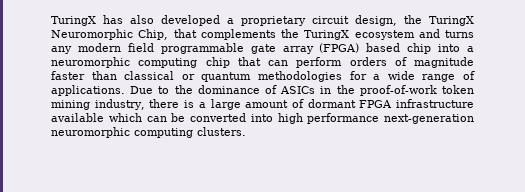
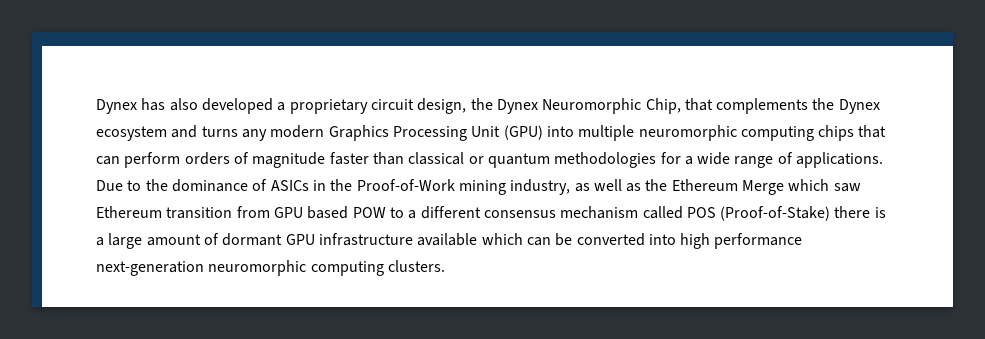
- TuringX has also developed a proprietary circuit design, the TuringX Neuromorphic Chip, that complements the TuringX ecosystem and turns any modern field programmable gate array (FPGA) based chip into a neuromorphic computing chip that can perform orders of magnitude faster than classical or quantum methodologies for a wide range of applications.
+ Dynex has also developed a proprietary circuit design, the Dynex Neuromorphic Chip, that complements the Dynex ecosystem and turns any modern Graphics Processing Unit (GPU) into multiple neuromorphic computing chips that can perform orders of magnitude faster than classical or quantum methodologies for a wide range of applications.
- Due to the dominance of ASICs in the proof-of-work token mining industry, there is a large amount of dormant FPGA infrastructure available which can be converted into high performance next-generation neuromorphic computing clusters.
+ Due to the dominance of ASICs in the Proof-of-Work mining industry, as well as the Ethereum Merge which saw Ethereum transition from GPU based POW to a different consensus mechanism called POS (Proof-of-Stake) there is a large amount of dormant GPU infrastructure available which can be converted into high performance next-generation neuromorphic computing clusters.

